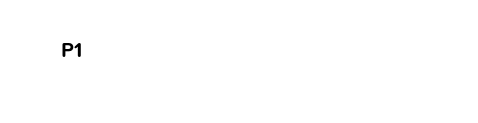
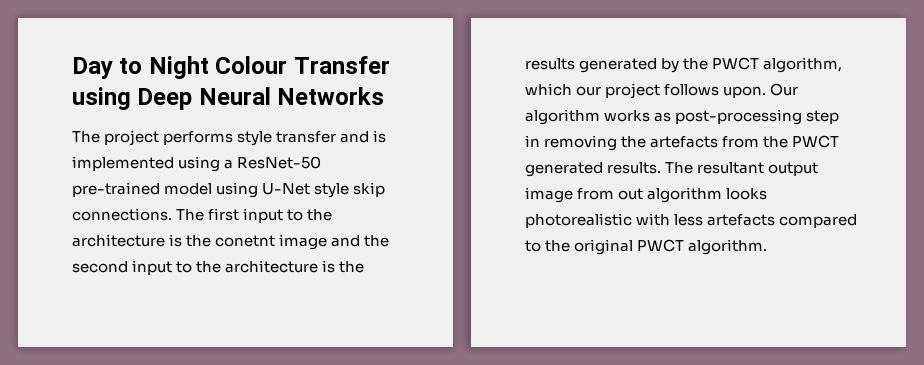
- P1
+ Day to Night Colour Transfer using Deep Neural Networks
+ The project performs style transfer and is implemented using a ResNet-50 pre-trained model using U-Net style skip connections. The first input to the architecture is the conetnt image and the second input to the architecture is the results generated by the PWCT algorithm, which our project follows upon. Our algorithm works as post-processing step in removing the artefacts from the PWCT generated results. The resultant output image from out algorithm looks photorealistic with less artefacts compared to the original PWCT algorithm.

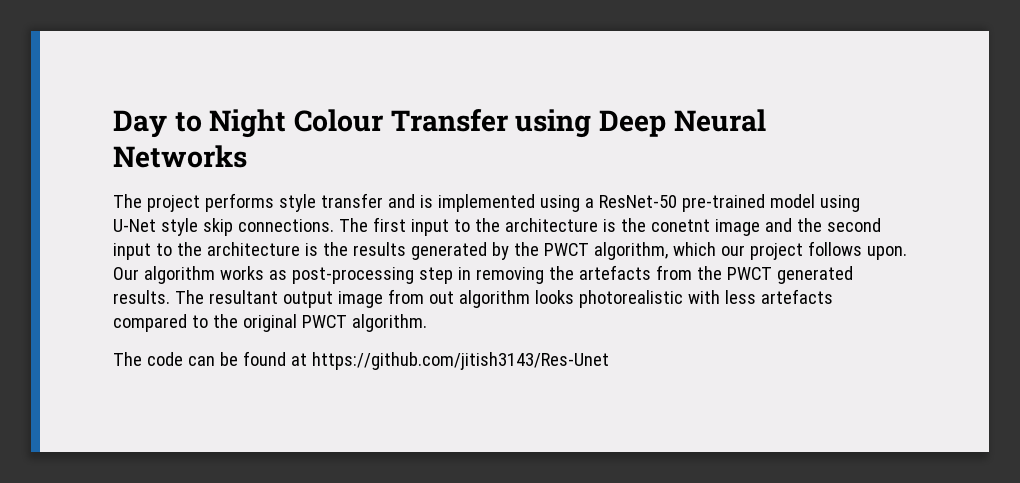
+ The code can be found at https://github.com/jitish3143/Res-Unet

